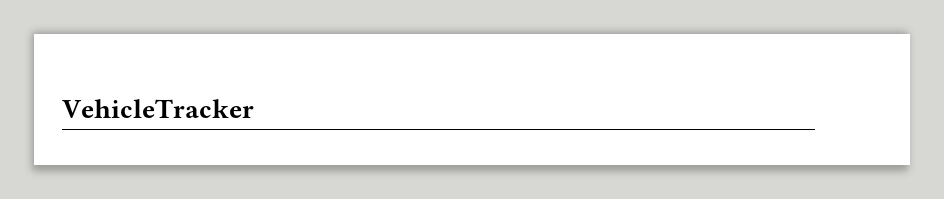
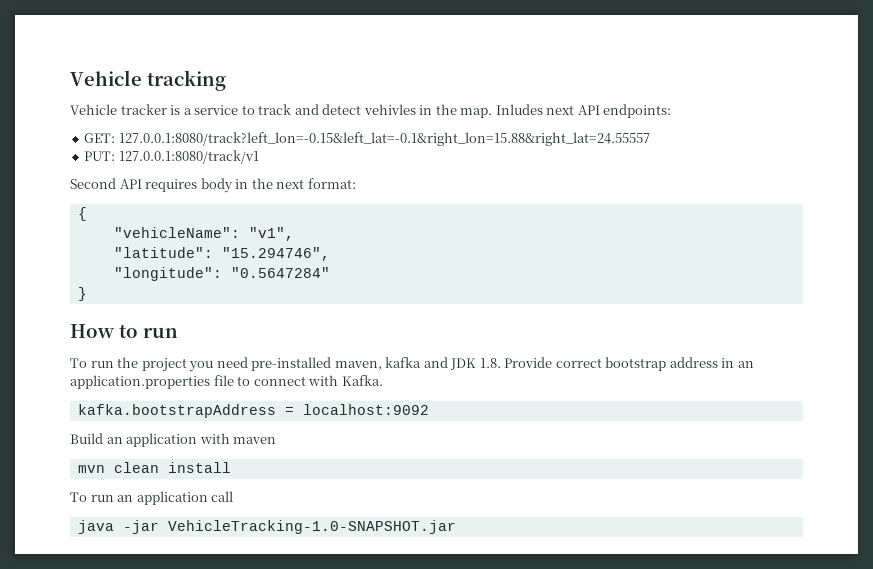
- VehicleTracker
+ Vehicle tracking
+ Vehicle tracker is a service to track and detect vehivles in the map. Inludes next API endpoints:
+ GET: 127.0.0.1:8080/track?left_lon=-0.15&left_lat=-0.1&right_lon=15.88&right_lat=24.55557
+ PUT: 127.0.0.1:8080/track/v1
+ Second API requires body in the next format:
+ {
+ "vehicleName": "v1",
+ "latitude": "15.294746",
+ "longitude": "0.5647284"
+ }
+ How to run
+ To run the project you need pre-installed maven, kafka and JDK 1.8. Provide correct bootstrap address in an application.properties file to connect with Kafka.
+ kafka.bootstrapAddress = localhost:9092
+ Build an application with maven
+ mvn clean install
+ To run an application call
+ java -jar VehicleTracking-1.0-SNAPSHOT.jar

